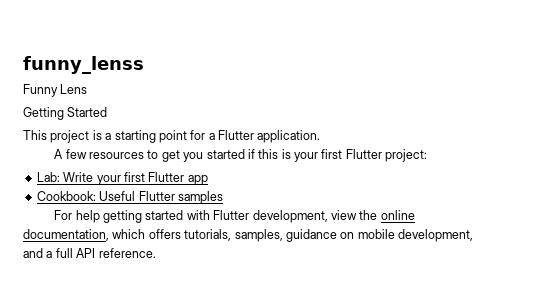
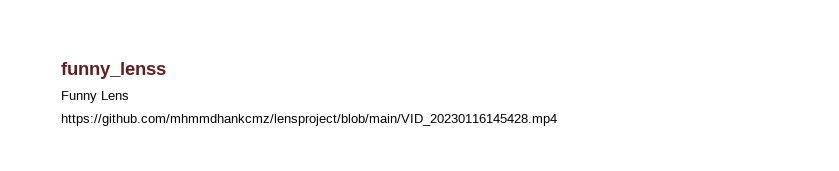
- Getting Started
- This project is a starting point for a Flutter application.
- A few resources to get you started if this is your first Flutter project:
- Lab: Write your first Flutter app
- Cookbook: Useful Flutter samples
- For help getting started with Flutter development, view the online documentation, which offers tutorials, samples, guidance on mobile development, and a full API reference.
+ https://github.com/mhmmdhankcmz/lensproject/blob/main/VID_20230116145428.mp4

